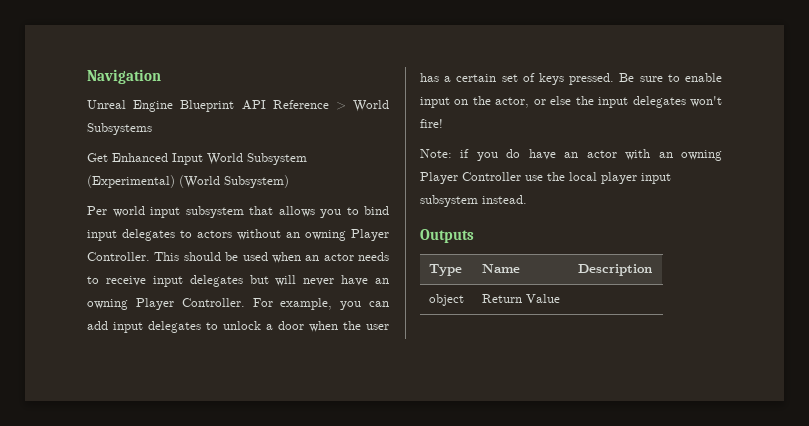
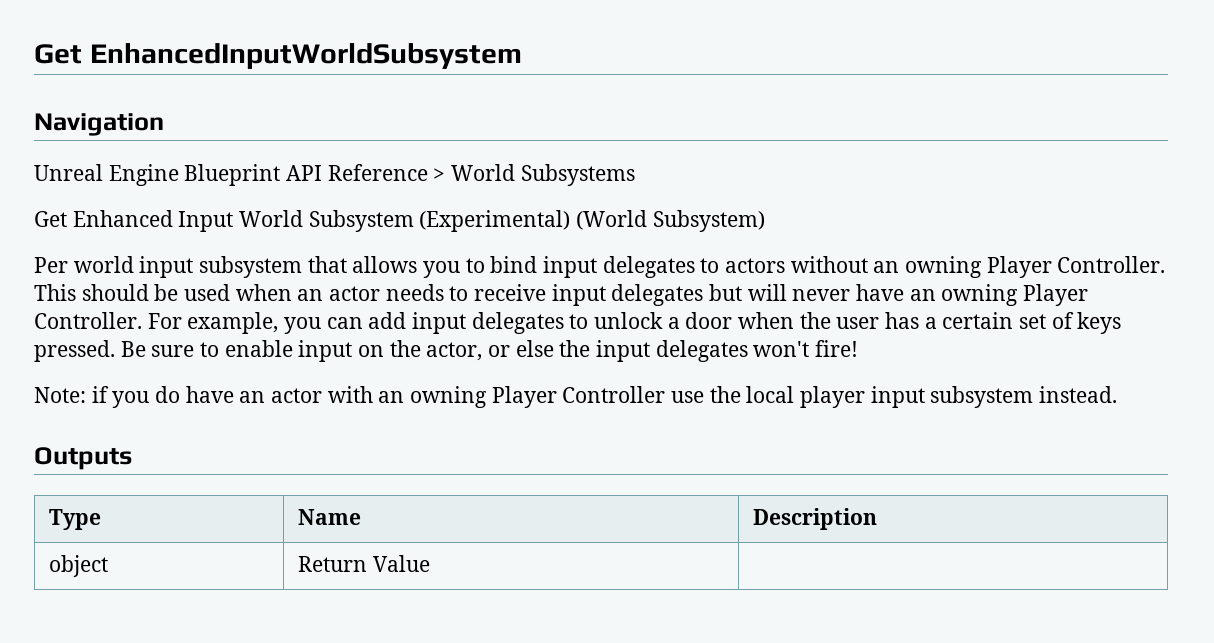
+ Get EnhancedInputWorldSubsystem

